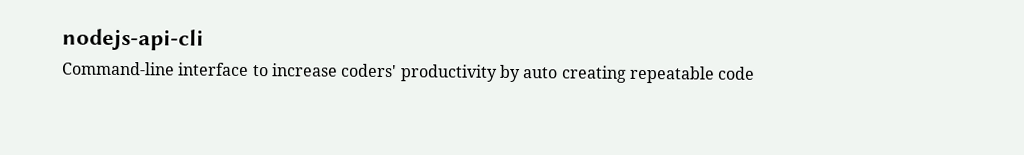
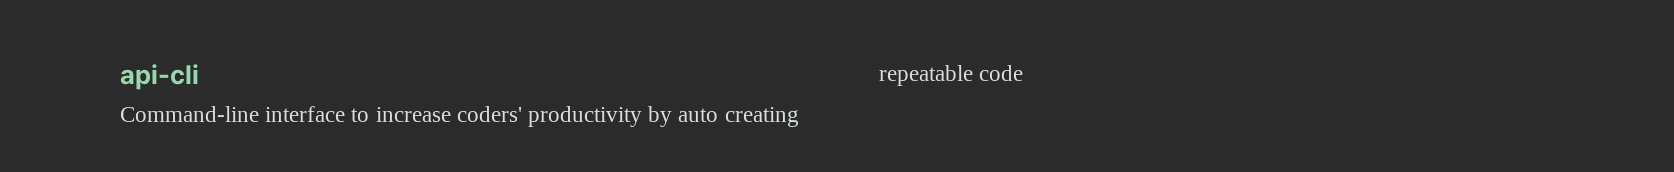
- nodejs-api-cli
+ api-cli

